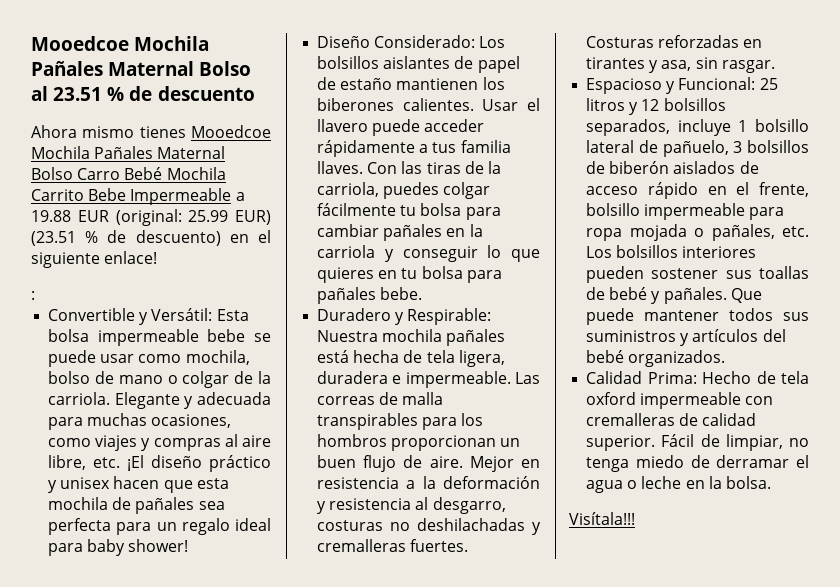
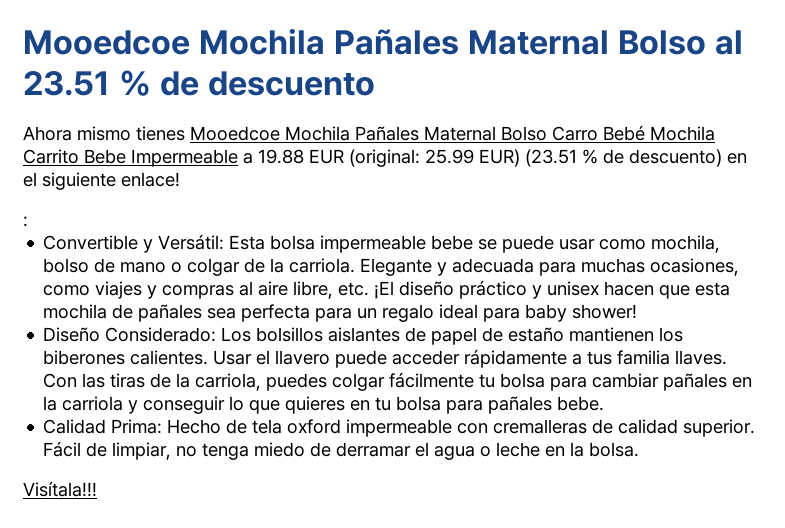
- Duradero y Respirable: Nuestra mochila pañales está hecha de tela ligera, duradera e impermeable. Las correas de malla transpirables para los hombros proporcionan un buen flujo de aire. Mejor en resistencia a la deformación y resistencia al desgarro, costuras no deshilachadas y cremalleras fuertes. Costuras reforzadas en tirantes y asa, sin rasgar.
- Espacioso y Funcional: 25 litros y 12 bolsillos separados, incluye 1 bolsillo lateral de pañuelo, 3 bolsillos de biberón aislados de acceso rápido en el frente, bolsillo impermeable para ropa mojada o pañales, etc. Los bolsillos interiores pueden sostener sus toallas de bebé y pañales. Que puede mantener todos sus suministros y artículos del bebé organizados.

